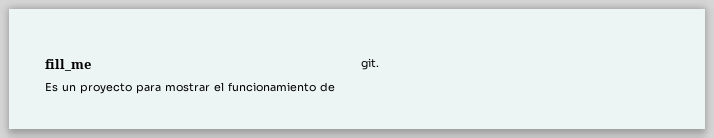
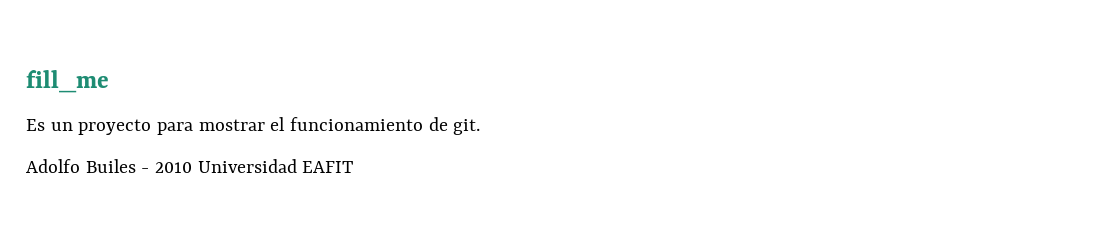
+ Adolfo Builes - 2010 Universidad EAFIT

